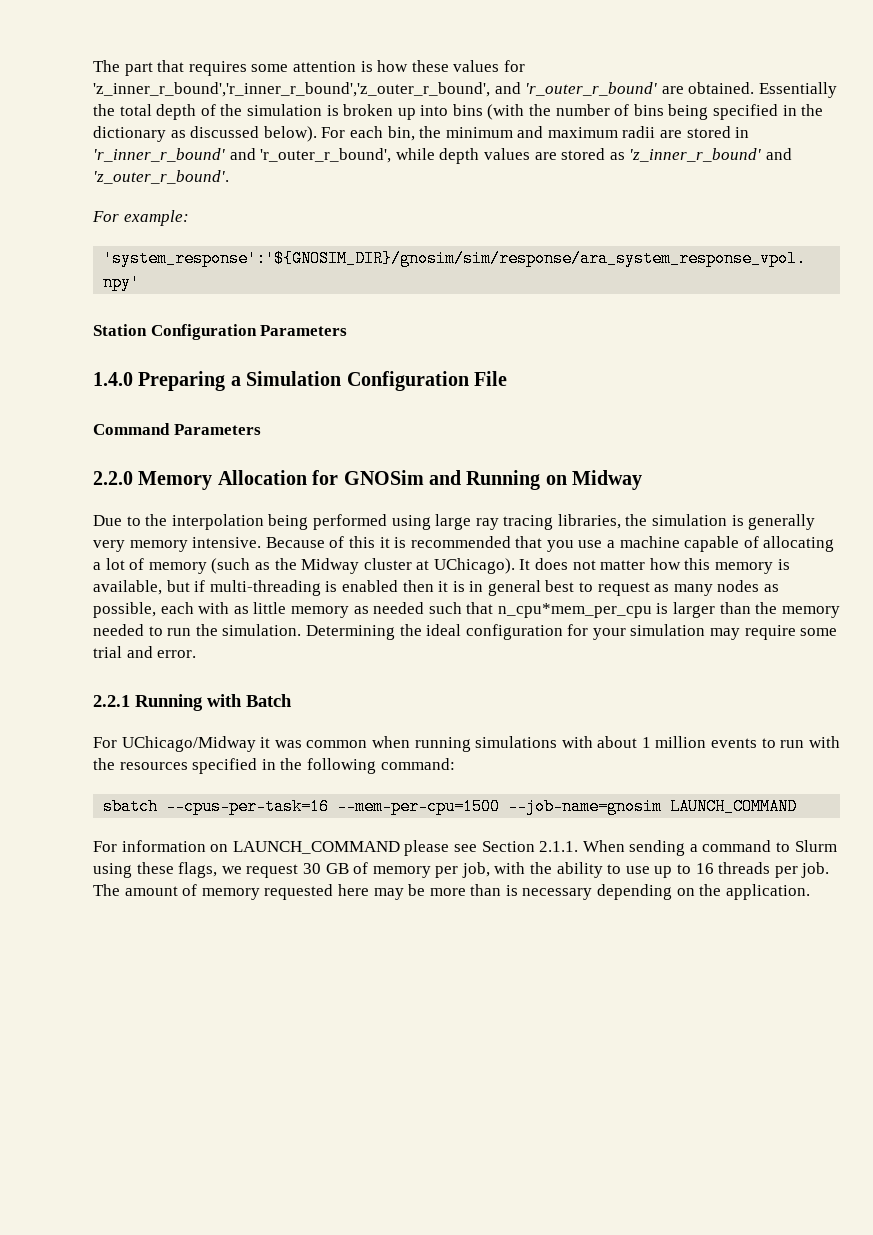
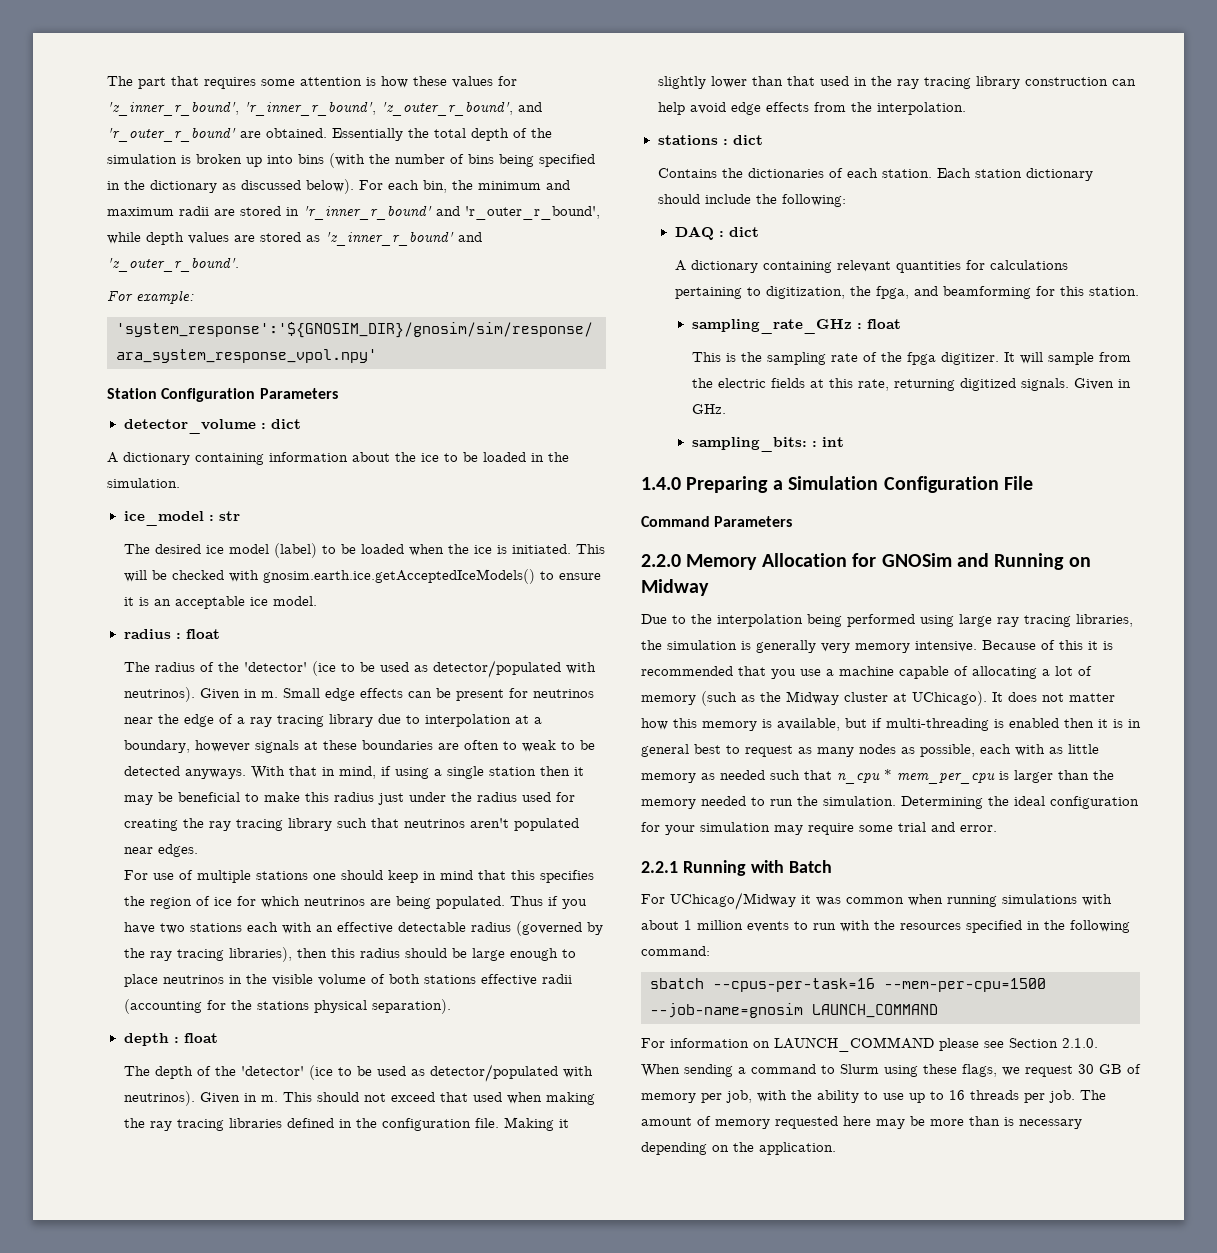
- The part that requires some attention is how these values for 'z_inner_r_bound','r_inner_r_bound','z_outer_r_bound', and 'r_outer_r_bound' are obtained.
+ The part that requires some attention is how these values for 'z_inner_r_bound', 'r_inner_r_bound', 'z_outer_r_bound', and 'r_outer_r_bound' are obtained.
+ detector_volume : dict
+ A dictionary containing information about the ice to be loaded in the simulation.
+ ice_model : str
+ The desired ice model (label) to be loaded when the ice is initiated. This will be checked with gnosim.earth.ice.getAcceptedIceModels() to ensure it is an acceptable ice model.
+ radius : float
+ The radius of the 'detector' (ice to be used as detector/populated with neutrinos). Given in m. Small edge effects can be present for neutrinos near the edge of a ray tracing library due to interpolation at a boundary, however signals at these boundaries are often to weak to be detected anyways. With that in mind, if using a single station then it may be beneficial to make this radius just under the radius used for creating the ray tracing library such that neutrinos aren't populated near edges.
+ For use of multiple stations one should keep in mind that this specifies the region of ice for which neutrinos are being populated. Thus if you have two stations each with an effective detectable radius (governed by the ray tracing libraries), then this radius should be large enough to place neutrinos in the visible volume of both stations effective radii (accounting for the stations physical separation).
+ depth : float
+ The depth of the 'detector' (ice to be used as detector/populated with neutrinos). Given in m. This should not exceed that used when making the ray tracing libraries defined in the configuration file. Making it slightly lower than that used in the ray tracing library construction can help avoid edge effects from the interpolation.
+ stations : dict
+ Contains the dictionaries of each station. Each station dictionary should include the following:
+ DAQ : dict
+ A dictionary containing relevant quantities for calculations pertaining to digitization, the fpga, and beamforming for this station.
+ sampling_rate_GHz : float
+ This is the sampling rate of the fpga digitizer. It will sample from the electric fields at this rate, returning digitized signals. Given in GHz.
+ sampling_bits: : int
- It does not matter how this memory is available, but if multi-threading is enabled then it is in general best to request as many nodes as possible, each with as little memory as needed such that n_cpu*mem_per_cpu is larger than the memory needed to run the simulation.
+ It does not matter how this memory is available, but if multi-threading is enabled then it is in general best to request as many nodes as possible, each with as little memory as needed such that n_cpu * mem_per_cpu is larger than the memory needed to run the simulation.
- For information on LAUNCH_COMMAND please see Section 2.1.1. When sending a command to Slurm using these flags, we request 30 GB of memory per job, with the ability to use up to 16 threads per job.
+ For information on LAUNCH_COMMAND please see Section 2.1.0. When sending a command to Slurm using these flags, we request 30 GB of memory per job, with the ability to use up to 16 threads per job.

